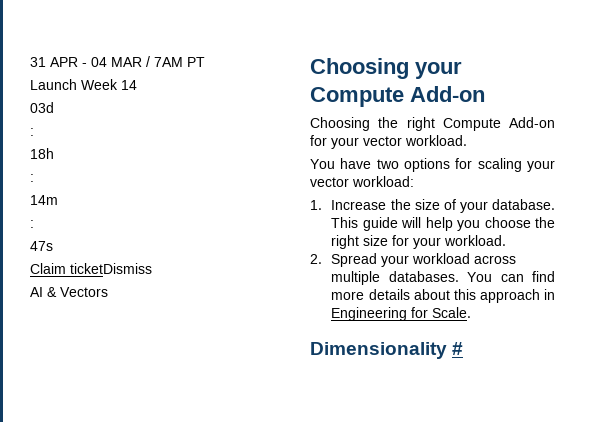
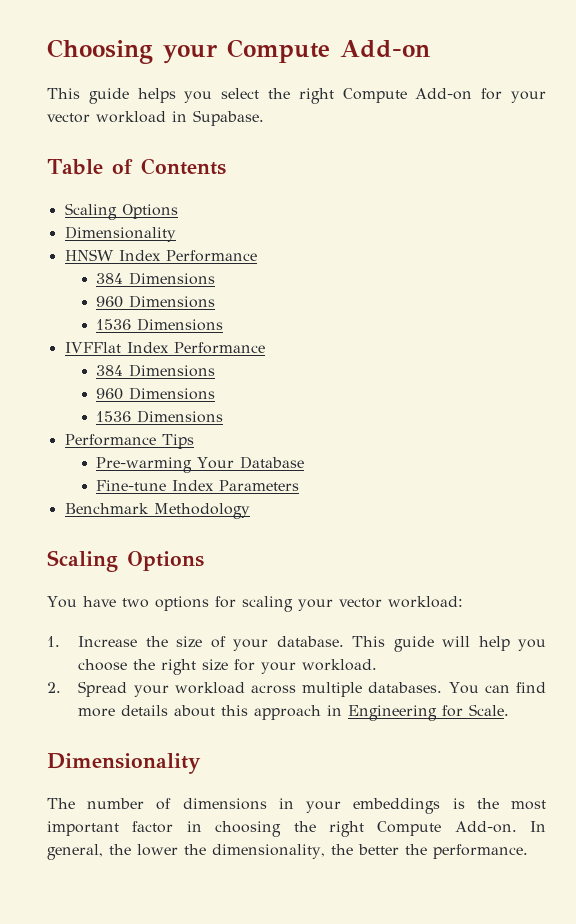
- 31 APR - 04 MAR / 7AM PT
- Launch Week 14
- 03d
- :
- 18h
- :
- 14m
- :
- 47s
- Claim ticketDismiss
- AI & Vectors
- Choosing the right Compute Add-on for your vector workload.
+ This guide helps you select the right Compute Add-on for your vector workload in Supabase.
+ Table of Contents
+ Scaling Options
+ Dimensionality
+ HNSW Index Performance
+ 384 Dimensions
+ 960 Dimensions
+ 1536 Dimensions
+ IVFFlat Index Performance
+ 384 Dimensions
+ 960 Dimensions
+ 1536 Dimensions
+ Performance Tips
+ Pre-warming Your Database
+ Fine-tune Index Parameters
+ Benchmark Methodology
+ Scaling Options
  You can find more details about this approach in Engineering for Scale.
- Dimensionality #
+ Dimensionality
+ The number of dimensions in your embeddings is the most important factor in choosing the right Compute Add-on. In general, the lower the dimensionality, the better the performance.

